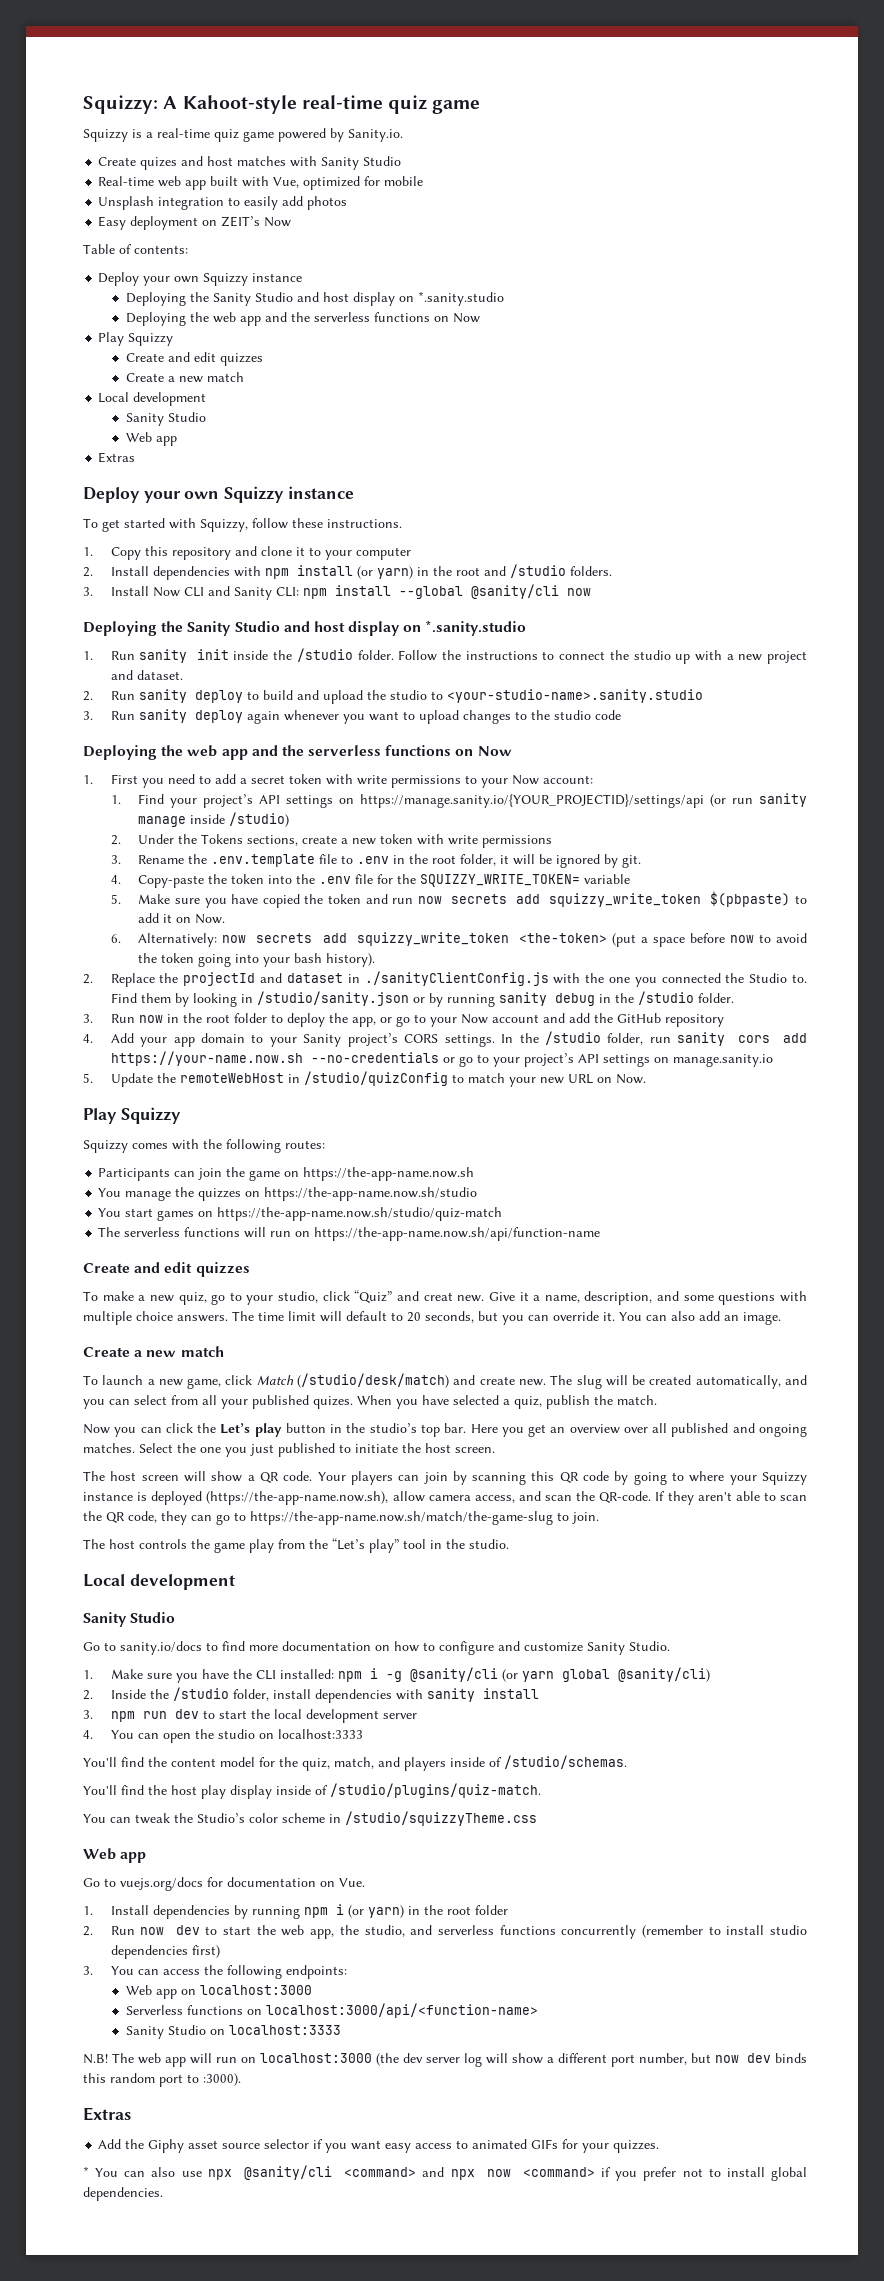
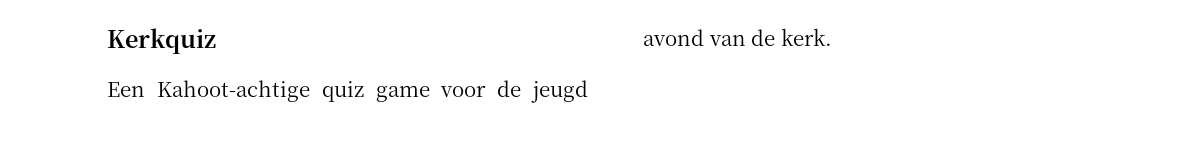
- Squizzy: A Kahoot-style real-time quiz game
- Squizzy is a real-time quiz game powered by Sanity.io.
- Create quizes and host matches with Sanity Studio
- Real-time web app built with Vue, optimized for mobile
- Unsplash integration to easily add photos
- Easy deployment on ZEIT’s Now
- Table of contents:
- Deploy your own Squizzy instance
- Deploying the Sanity Studio and host display on *.sanity.studio
- Deploying the web app and the serverless functions on Now
- Play Squizzy
- Create and edit quizzes
- Create a new match
- Local development
- Sanity Studio
- Web app
- Extras
- Deploy your own Squizzy instance
- To get started with Squizzy, follow these instructions.
- 1. Copy this repository and clone it to your computer
- 2. Install dependencies with npm install (or yarn) in the root and /studio folders.
- 3. Install Now CLI and Sanity CLI: npm install --global @sanity/cli now
- Deploying the Sanity Studio and host display on *.sanity.studio
- 1. Run sanity init inside the /studio folder. Follow the instructions to connect the studio up with a new project and dataset.
- 2. Run sanity deploy to build and upload the studio to <your-studio-name>.sanity.studio
- 3. Run sanity deploy again whenever you want to upload changes to the studio code
- Deploying the web app and the serverless functions on Now
- 1. First you need to add a secret token with write permissions to your Now account:
- 1. Find your project’s API settings on https://manage.sanity.io/{YOUR_PROJECTID}/settings/api (or run sanity manage inside /studio)
- 2. Under the Tokens sections, create a new token with write permissions
- 3. Rename the .env.template file to .env in the root folder, it will be ignored by git.
- 4. Copy-paste the token into the .env file for the SQUIZZY_WRITE_TOKEN= variable
- 5. Make sure you have copied the token and run now secrets add squizzy_write_token $(pbpaste) to add it on Now.
- 6. Alternatively: now secrets add squizzy_write_token <the-token> (put a space before now to avoid the token going into your bash history).
- 2. Replace the projectId and dataset in ./sanityClientConfig.js with the one you connected the Studio to. Find them by looking in /studio/sanity.json or by running sanity debug in the /studio folder.
- 3. Run now in the root folder to deploy the app, or go to your Now account and add the GitHub repository
- 4. Add your app domain to your Sanity project’s CORS settings. In the /studio folder, run sanity cors add https://your-name.now.sh --no-credentials or go to your project’s API settings on manage.sanity.io
- 5. Update the remoteWebHost in /studio/quizConfig to match your new URL on Now.
- Play Squizzy
- Squizzy comes with the following routes:
- Participants can join the game on https://the-app-name.now.sh
- You manage the quizzes on https://the-app-name.now.sh/studio
- You start games on https://the-app-name.now.sh/studio/quiz-match
- The serverless functions will run on https://the-app-name.now.sh/api/function-name
- Create and edit quizzes
- To make a new quiz, go to your studio, click “Quiz” and creat new. Give it a name, description, and some questions with multiple choice answers. The time limit will default to 20 seconds, but you can override it. You can also add an image.
- Create a new match
- To launch a new game, click Match (/studio/desk/match) and create new. The slug will be created automatically, and you can select from all your published quizes. When you have selected a quiz, publish the match.
- Now you can click the Let’s play button in the studio’s top bar. Here you get an overview over all published and ongoing matches. Select the one you just published to initiate the host screen.
- The host screen will show a QR code. Your players can join by scanning this QR code by going to where your Squizzy instance is deployed (https://the-app-name.now.sh), allow camera access, and scan the QR-code. If they aren't able to scan the QR code, they can go to https://the-app-name.now.sh/match/the-game-slug to join.
- The host controls the game play from the “Let’s play” tool in the studio.
- Local development
- Sanity Studio
- Go to sanity.io/docs to find more documentation on how to configure and customize Sanity Studio.
- 1. Make sure you have the CLI installed: npm i -g @sanity/cli (or yarn global @sanity/cli)
- 2. Inside the /studio folder, install dependencies with sanity install
- 3. npm run dev to start the local development server
- 4. You can open the studio on localhost:3333
- You'll find the content model for the quiz, match, and players inside of /studio/schemas.
- You'll find the host play display inside of /studio/plugins/quiz-match.
- You can tweak the Studio’s color scheme in /studio/squizzyTheme.css
- Web app
- Go to vuejs.org/docs for documentation on Vue.
- 1. Install dependencies by running npm i (or yarn) in the root folder
- 2. Run now dev to start the web app, the studio, and serverless functions concurrently (remember to install studio dependencies first)
- 3. You can access the following endpoints:
- Web app on localhost:3000
- Serverless functions on localhost:3000/api/<function-name>
- Sanity Studio on localhost:3333
- N.B! The web app will run on localhost:3000 (the dev server log will show a different port number, but now dev binds this random port to :3000).
- Extras
- Add the Giphy asset source selector if you want easy access to animated GIFs for your quizzes.
- * You can also use npx @sanity/cli <command> and npx now <command> if you prefer not to install global dependencies.
+ Kerkquiz
+ Een Kahoot-achtige quiz game voor de jeugd avond van de kerk.

